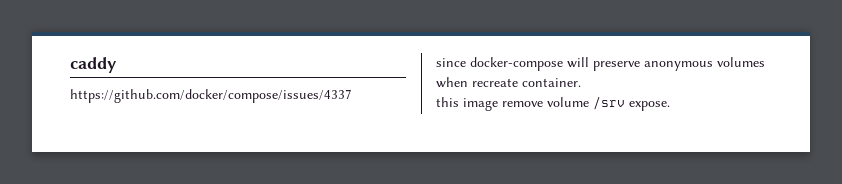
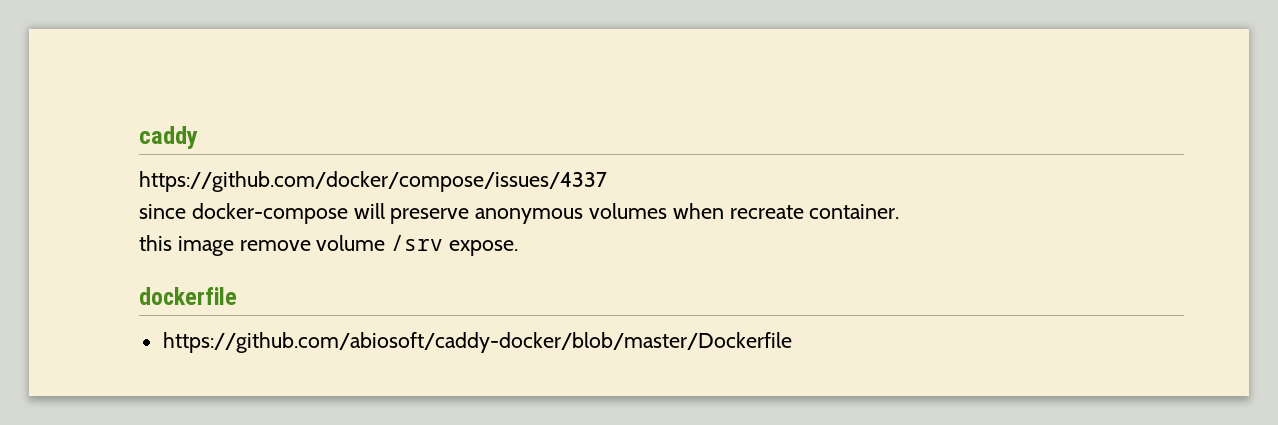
+ dockerfile
+ https://github.com/abiosoft/caddy-docker/blob/master/Dockerfile

